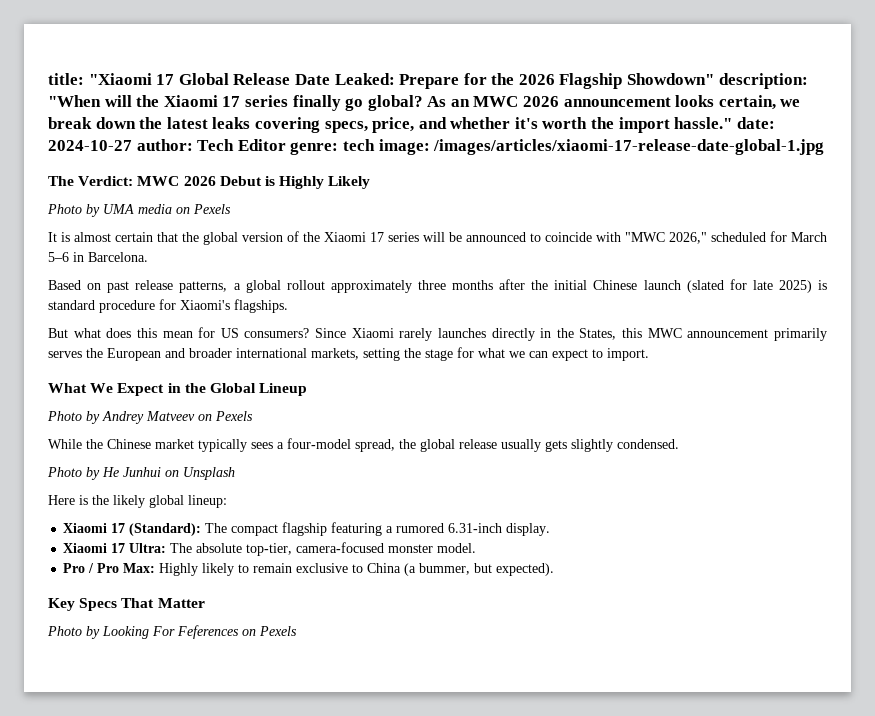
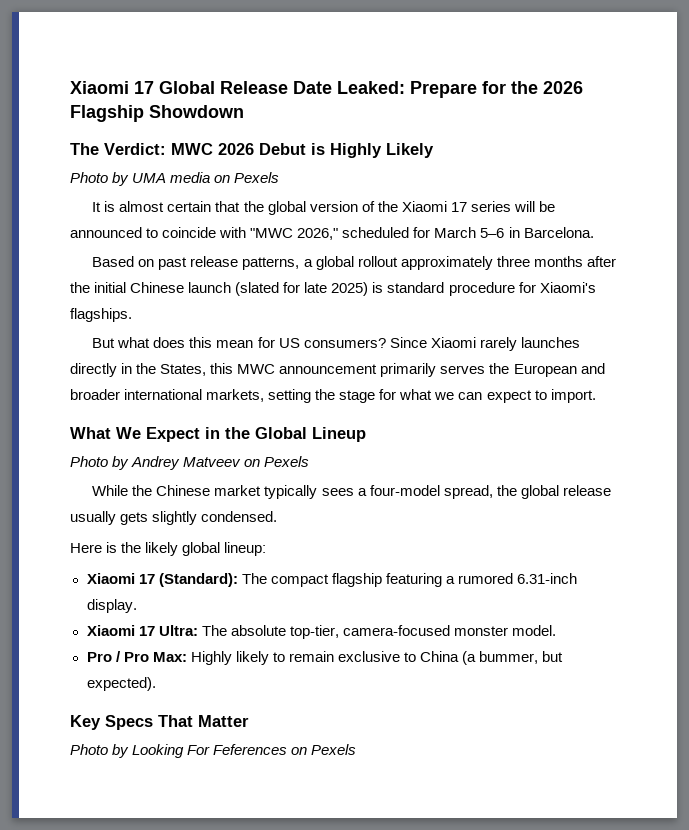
- title: "Xiaomi 17 Global Release Date Leaked: Prepare for the 2026 Flagship Showdown" description: "When will the Xiaomi 17 series finally go global? As an MWC 2026 announcement looks certain, we break down the latest leaks covering specs, price, and whether it's worth the import hassle." date: 2024-10-27 author: Tech Editor genre: tech image: /images/articles/xiaomi-17-release-date-global-1.jpg
+ Xiaomi 17 Global Release Date Leaked: Prepare for the 2026 Flagship Showdown
- Photo by He Junhui on Unsplash

